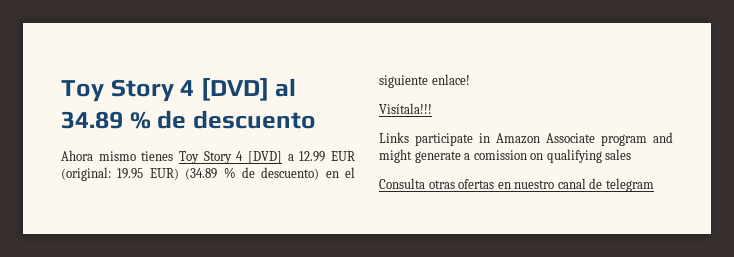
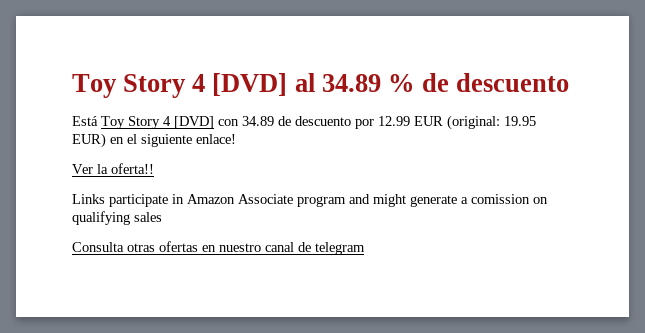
- Ahora mismo tienes Toy Story 4 [DVD] a 12.99 EUR (original: 19.95 EUR) (34.89 % de descuento) en el siguiente enlace!
+ Está Toy Story 4 [DVD] con 34.89 de descuento por 12.99 EUR (original: 19.95 EUR) en el siguiente enlace!
- Visítala!!!
+ Ver la oferta!!

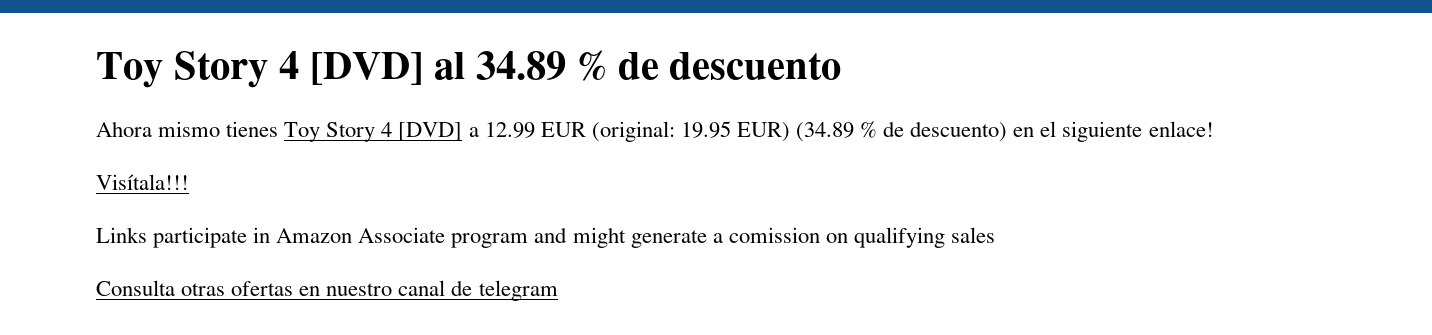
- Está Toy Story 4 [DVD] con 34.89 de descuento por 12.99 EUR (original: 19.95 EUR) en el siguiente enlace!
+ Ahora mismo tienes Toy Story 4 [DVD] a 12.99 EUR (original: 19.95 EUR) (34.89 % de descuento) en el siguiente enlace!
- Ver la oferta!!
+ Visítala!!!

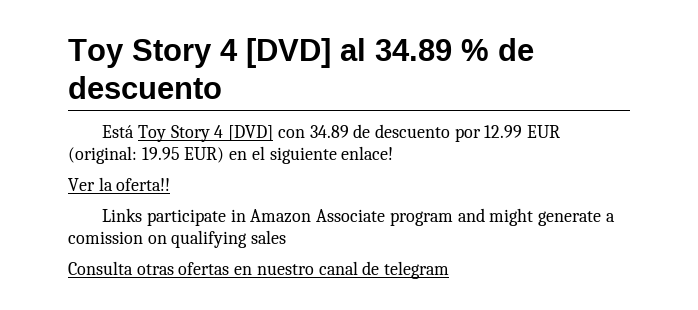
- Ahora mismo tienes Toy Story 4 [DVD] a 12.99 EUR (original: 19.95 EUR) (34.89 % de descuento) en el siguiente enlace!
+ Está Toy Story 4 [DVD] con 34.89 de descuento por 12.99 EUR (original: 19.95 EUR) en el siguiente enlace!
- Visítala!!!
+ Ver la oferta!!

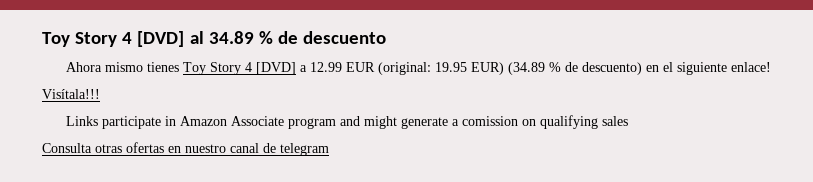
- Está Toy Story 4 [DVD] con 34.89 de descuento por 12.99 EUR (original: 19.95 EUR) en el siguiente enlace!
+ Ahora mismo tienes Toy Story 4 [DVD] a 12.99 EUR (original: 19.95 EUR) (34.89 % de descuento) en el siguiente enlace!
- Ver la oferta!!
+ Visítala!!!

